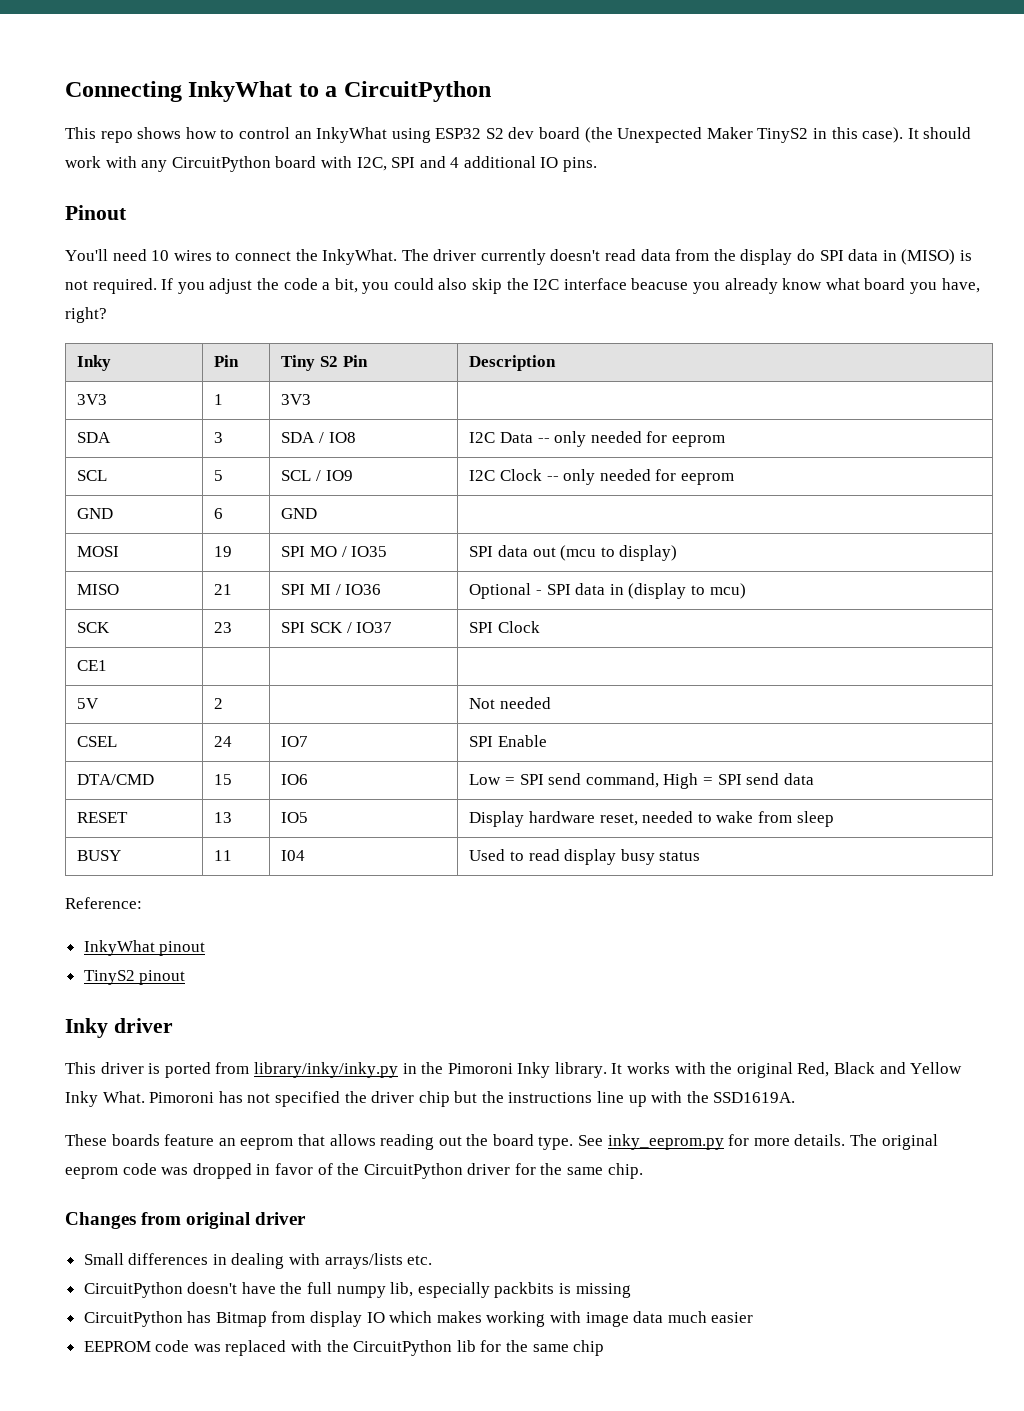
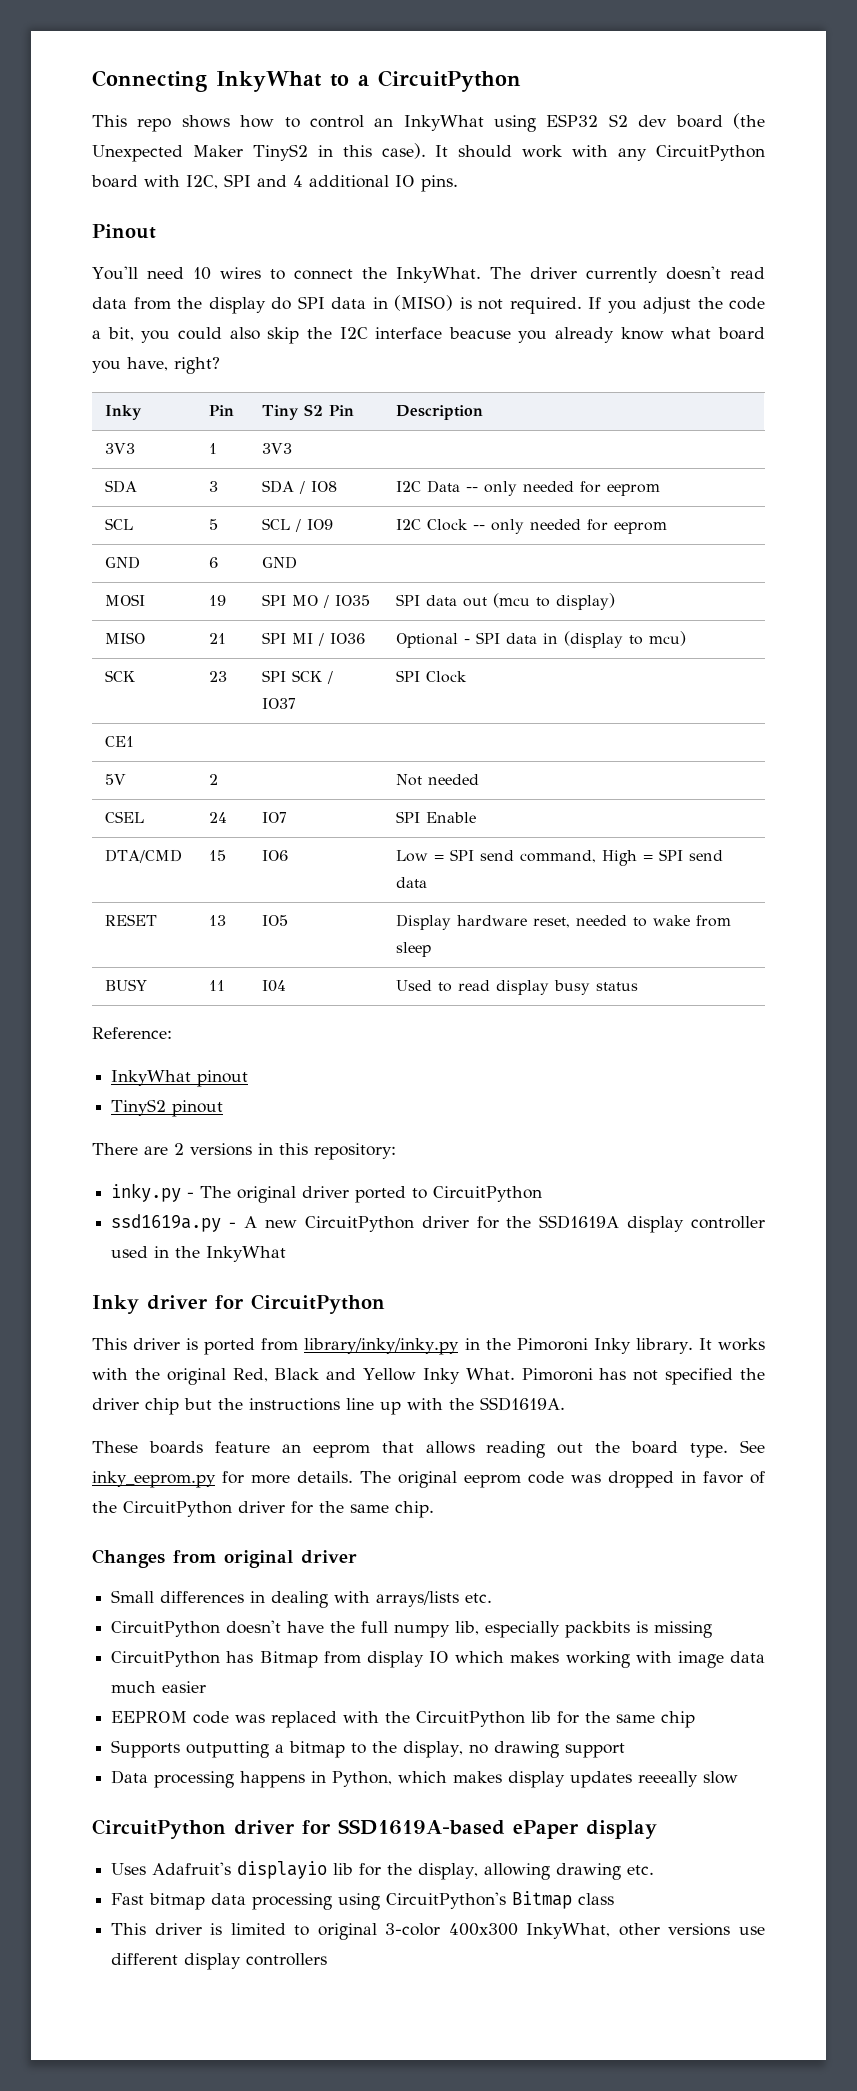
+ There are 2 versions in this repository:
+ inky.py - The original driver ported to CircuitPython
+ ssd1619a.py - A new CircuitPython driver for the SSD1619A display controller used in the InkyWhat
- Inky driver
+ Inky driver for CircuitPython
+ Supports outputting a bitmap to the display, no drawing support
+ Data processing happens in Python, which makes display updates reeeally slow
+ CircuitPython driver for SSD1619A-based ePaper display
+ Uses Adafruit's displayio lib for the display, allowing drawing etc.
+ Fast bitmap data processing using CircuitPython's Bitmap class
+ This driver is limited to original 3-color 400x300 InkyWhat, other versions use different display controllers

